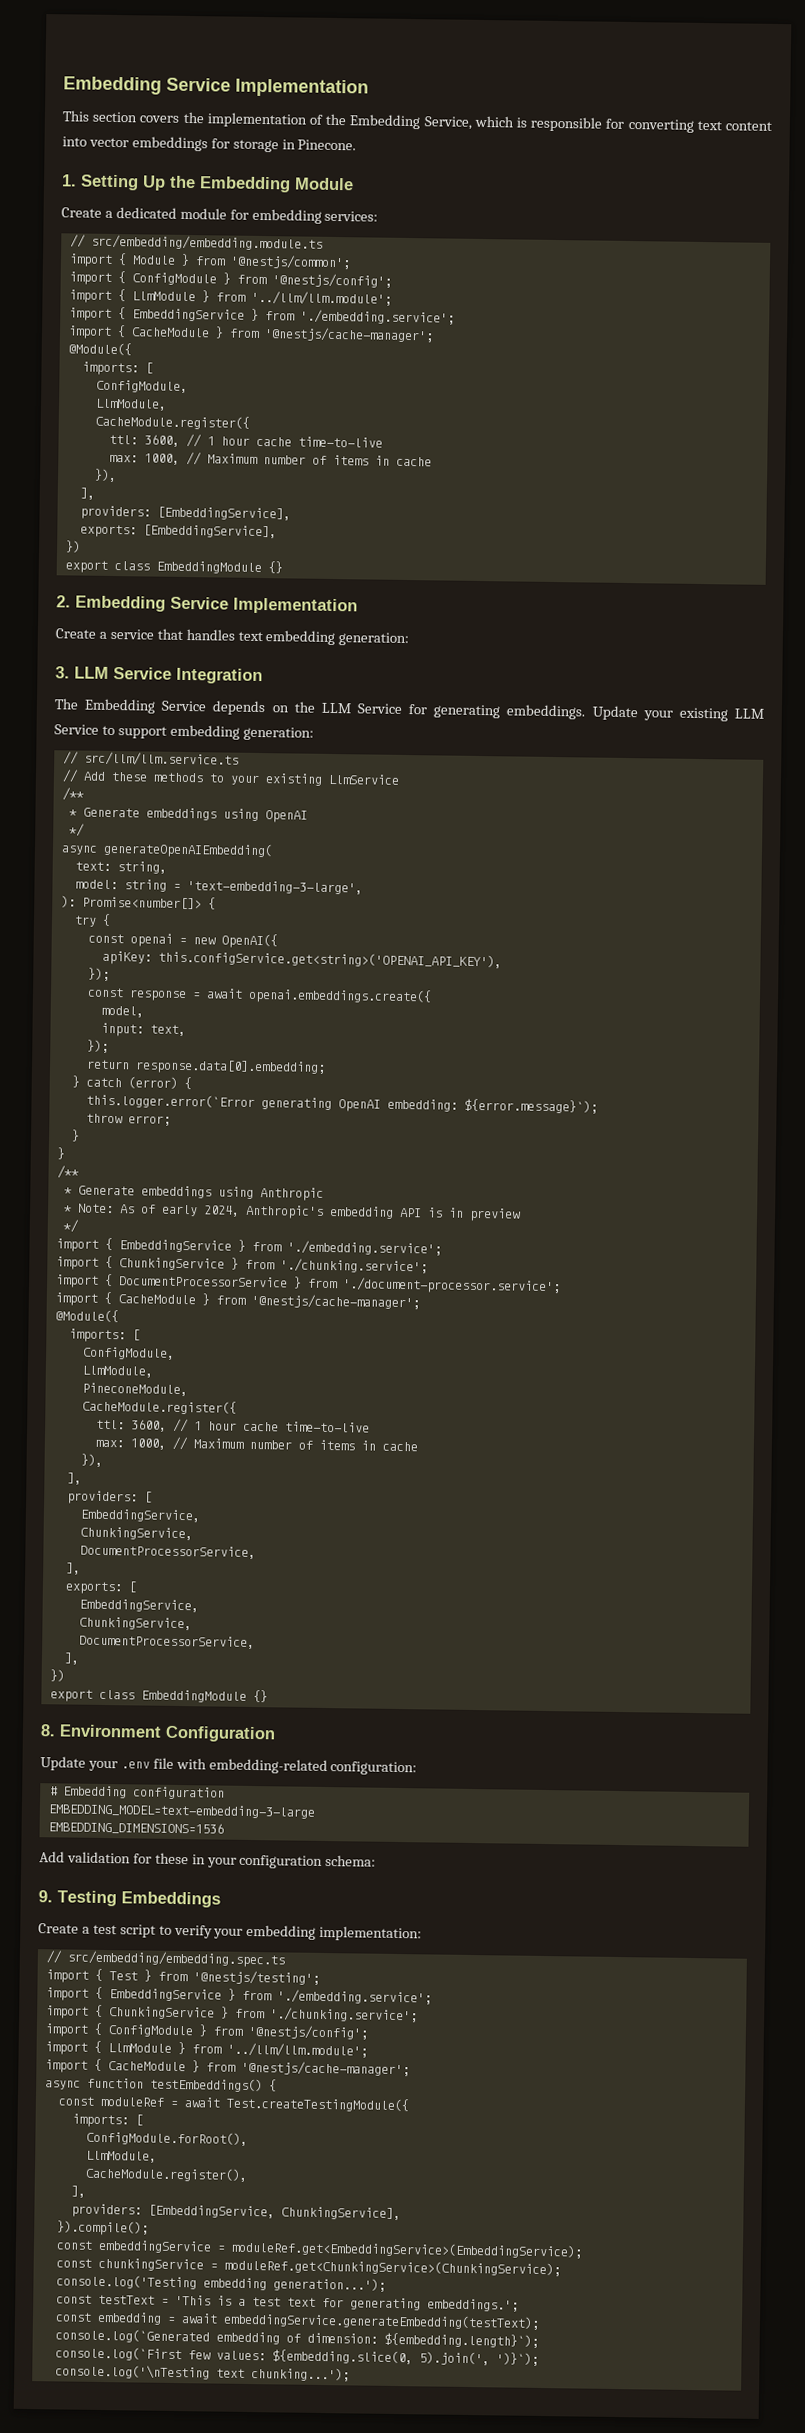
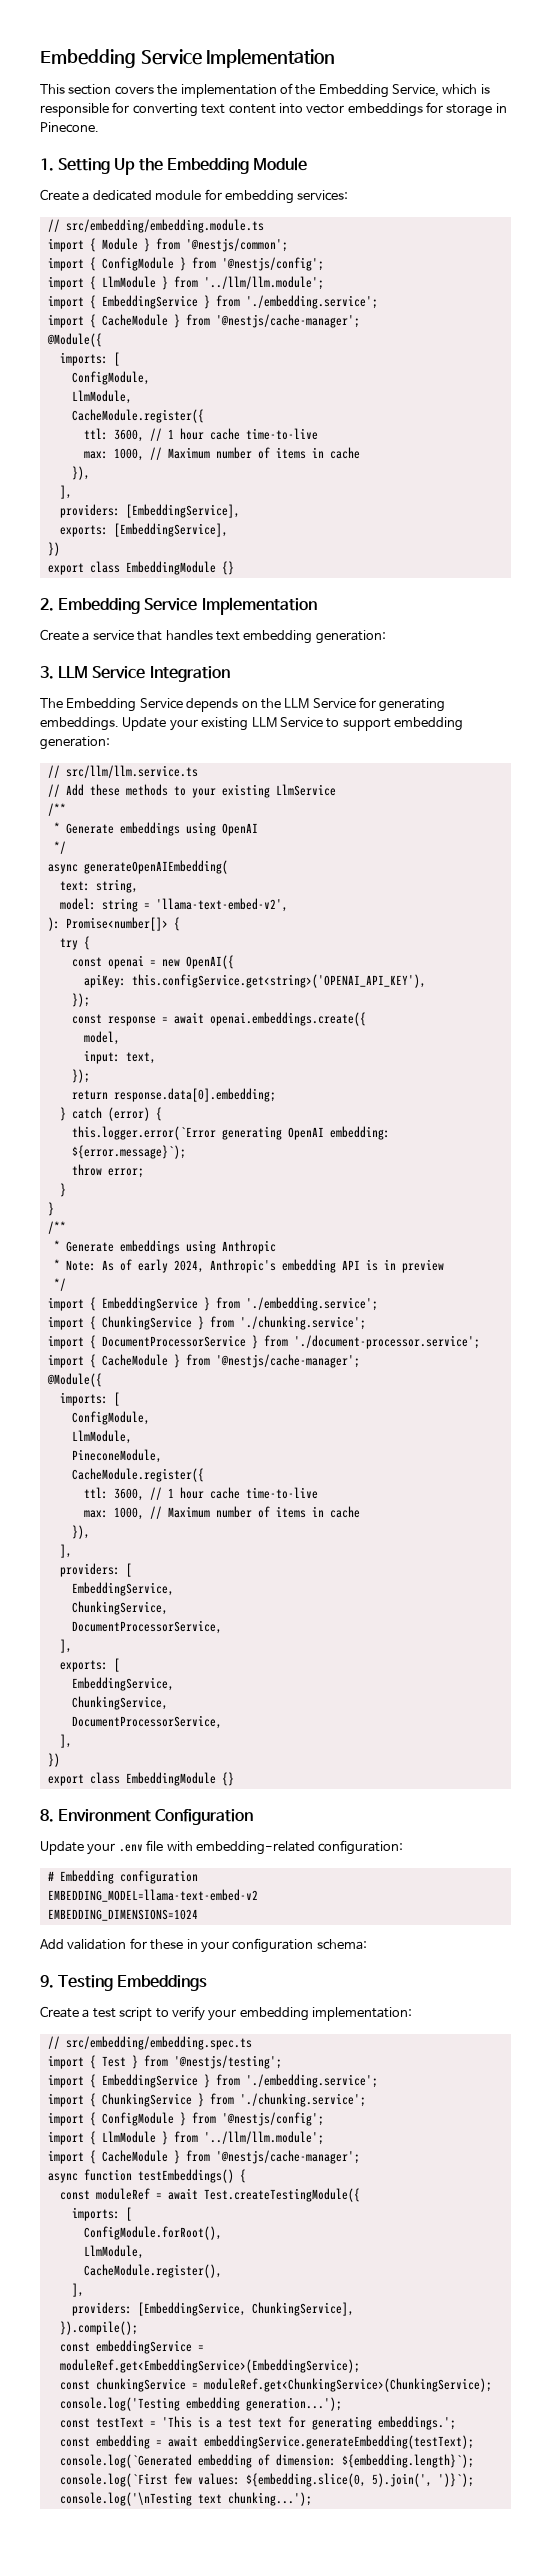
- model: string = 'text-embedding-3-large',
+ model: string = 'llama-text-embed-v2',
- EMBEDDING_MODEL=text-embedding-3-large
- EMBEDDING_DIMENSIONS=1536
+ EMBEDDING_MODEL=llama-text-embed-v2
+ EMBEDDING_DIMENSIONS=1024

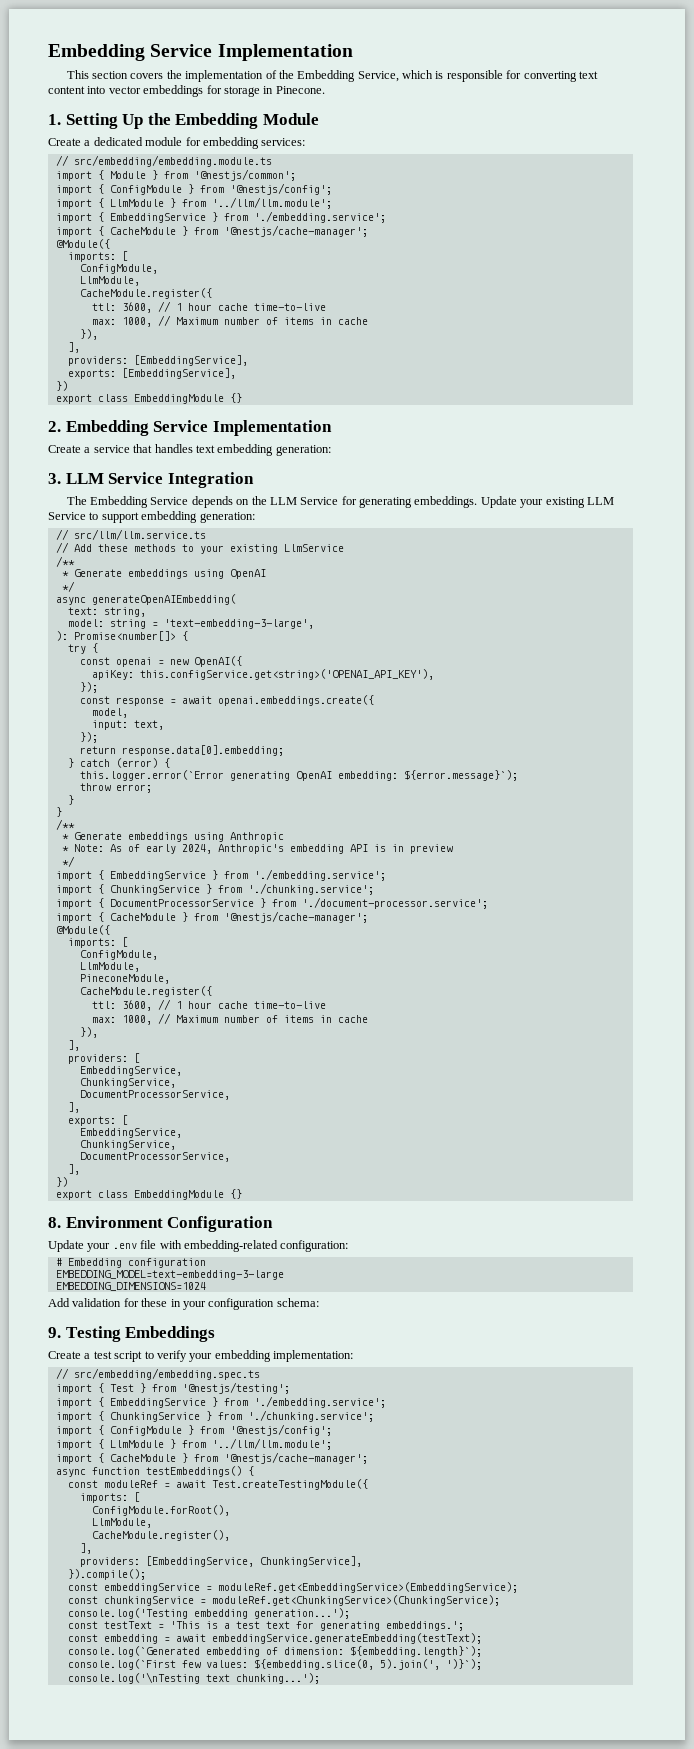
- model: string = 'llama-text-embed-v2',
+ model: string = 'text-embedding-3-large',
- EMBEDDING_MODEL=llama-text-embed-v2
+ EMBEDDING_MODEL=text-embedding-3-large

